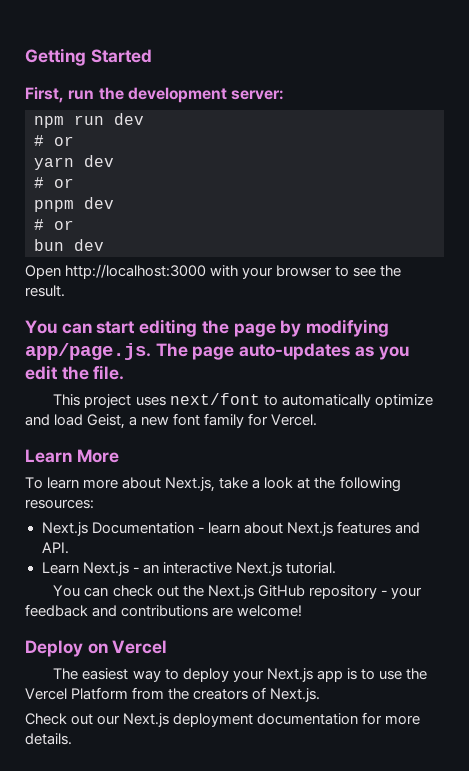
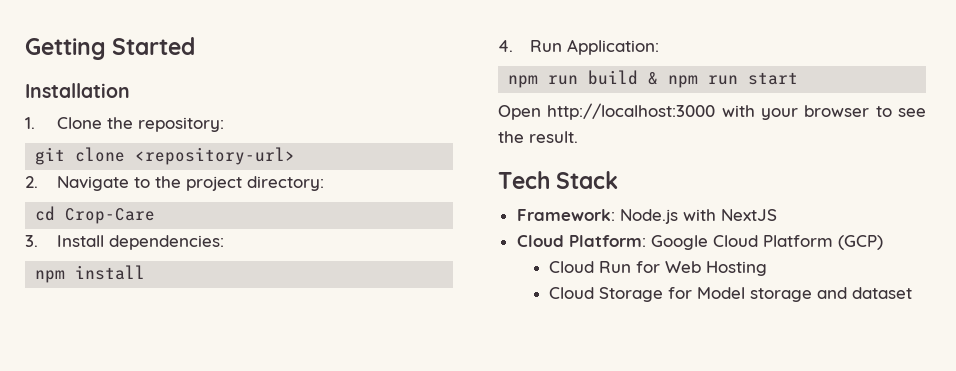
- First, run the development server:
- npm run dev
- # or
- yarn dev
- # or
- pnpm dev
- # or
- bun dev
+ Installation
+ 1. Clone the repository:
+ git clone <repository-url>
+ 2. Navigate to the project directory:
+ cd Crop-Care
+ 3. Install dependencies:
+ npm install
+ 4. Run Application:
+ npm run build & npm run start
- You can start editing the page by modifying app/page.js. The page auto-updates as you edit the file.
- This project uses next/font to automatically optimize and load Geist, a new font family for Vercel.
- Learn More
- To learn more about Next.js, take a look at the following resources:
- Next.js Documentation - learn about Next.js features and API.
- Learn Next.js - an interactive Next.js tutorial.
- You can check out the Next.js GitHub repository - your feedback and contributions are welcome!
- Deploy on Vercel
- The easiest way to deploy your Next.js app is to use the Vercel Platform from the creators of Next.js.
- Check out our Next.js deployment documentation for more details.
+ Tech Stack
+ Framework: Node.js with NextJS
+ Cloud Platform: Google Cloud Platform (GCP)
+ Cloud Run for Web Hosting
+ Cloud Storage for Model storage and dataset

